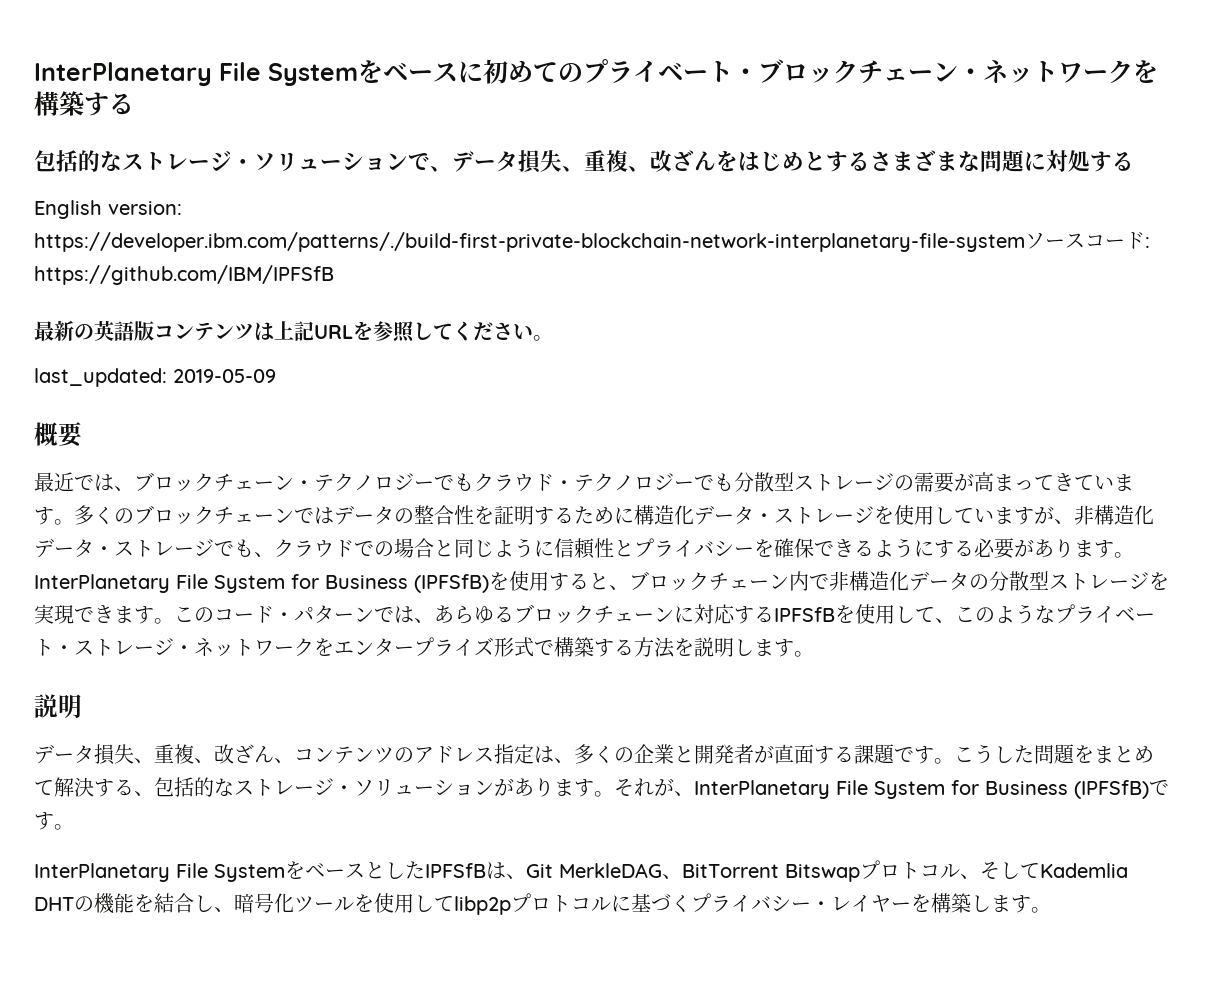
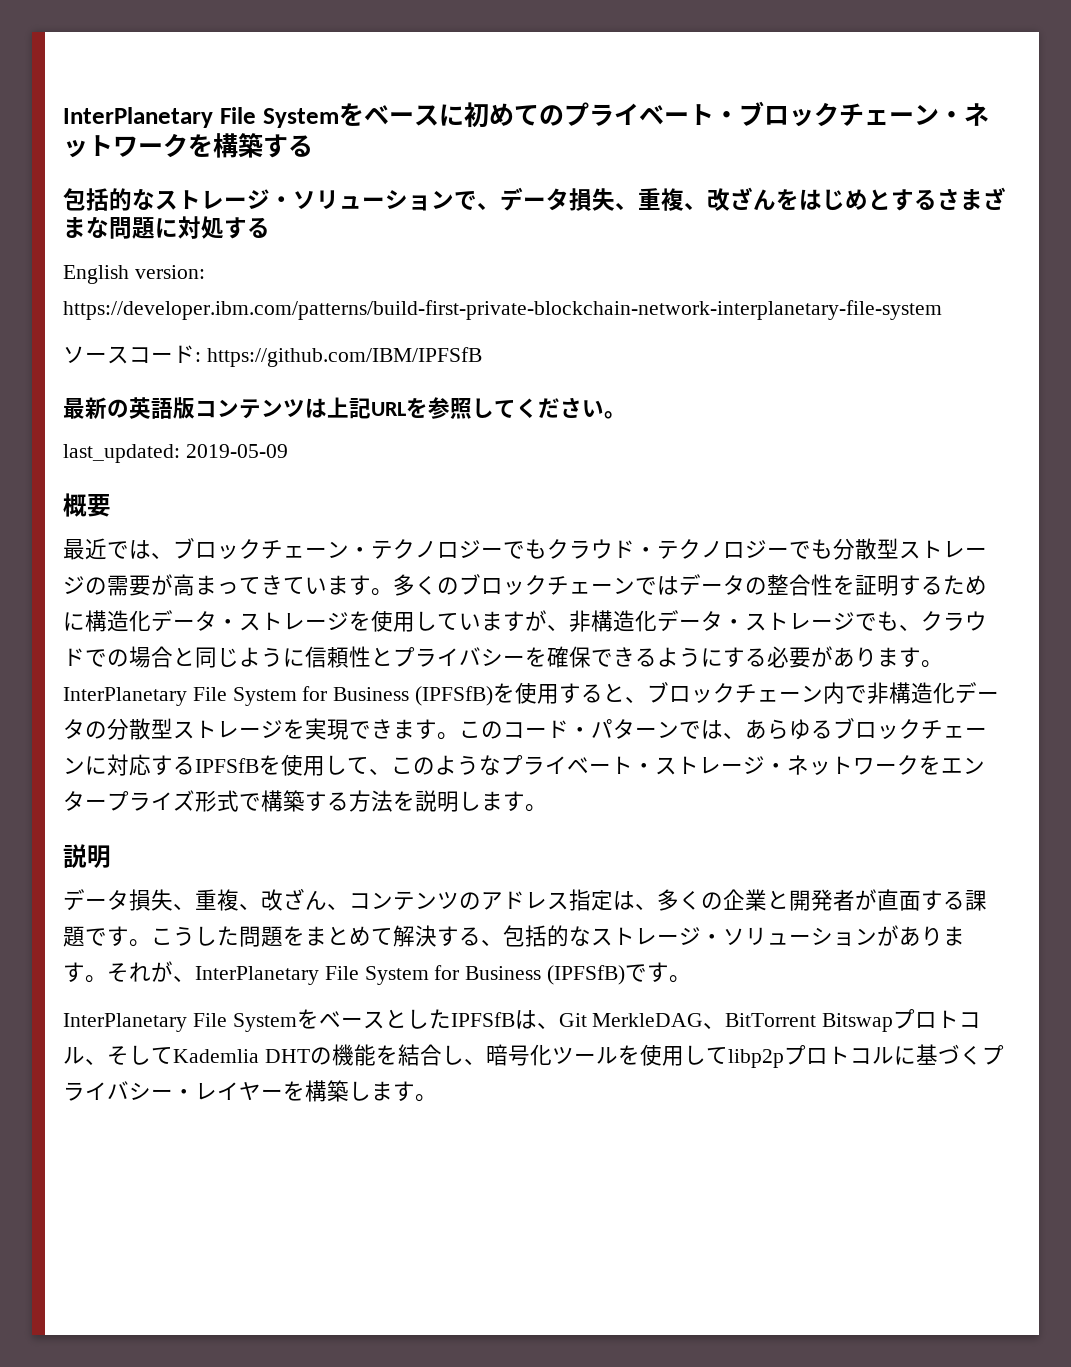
- English version: https://developer.ibm.com/patterns/./build-first-private-blockchain-network-interplanetary-file-systemソースコード: https://github.com/IBM/IPFSfB
+ English version: https://developer.ibm.com/patterns/build-first-private-blockchain-network-interplanetary-file-system
+ ソースコード: https://github.com/IBM/IPFSfB

